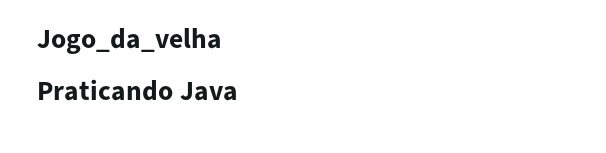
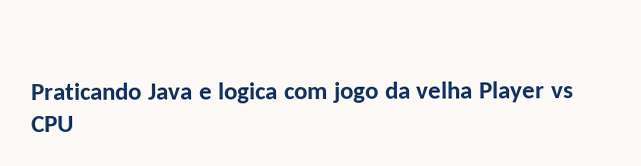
- Jogo_da_velha
- Praticando Java
+ Praticando Java e logica com jogo da velha Player vs CPU

